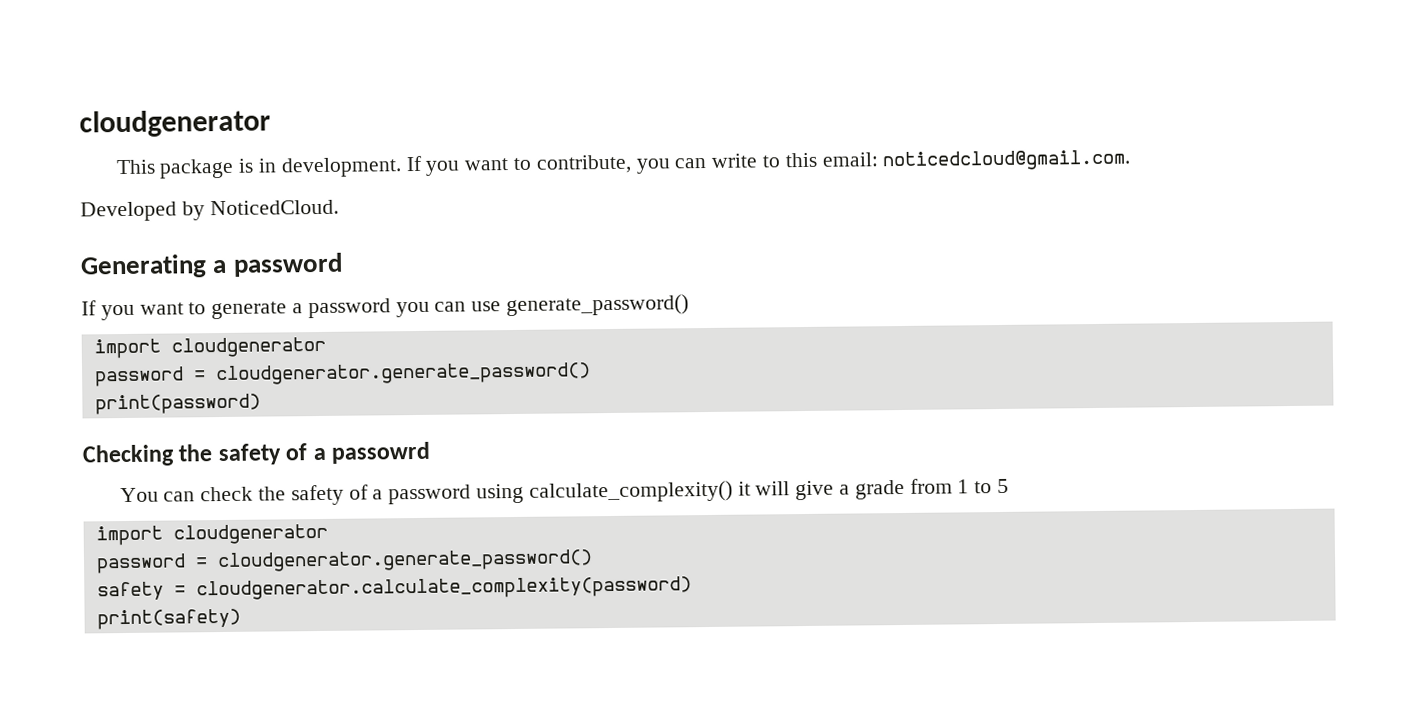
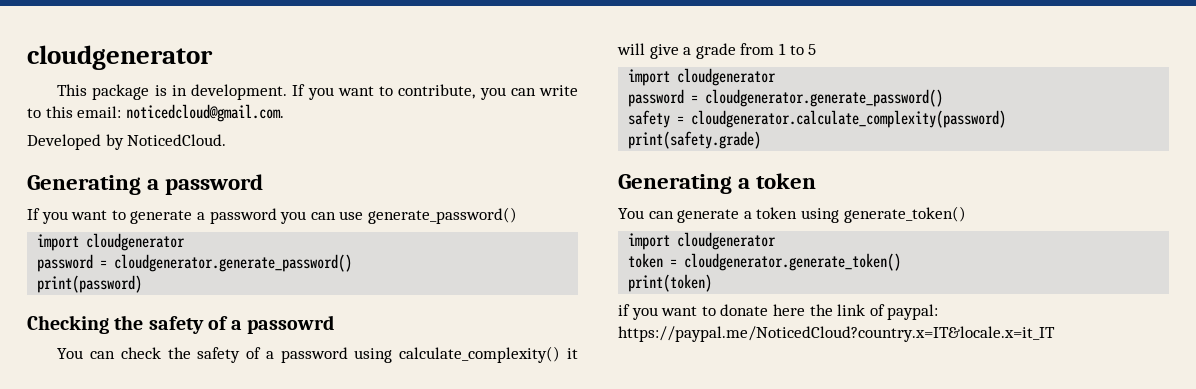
- print(safety)
+ print(safety.grade)
+ Generating a token
+ You can generate a token using generate_token()
+ import cloudgenerator
+ token = cloudgenerator.generate_token()
+ print(token)
+ if you want to donate here the link of paypal: https://paypal.me/NoticedCloud?country.x=IT&locale.x=it_IT

